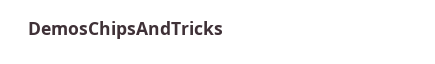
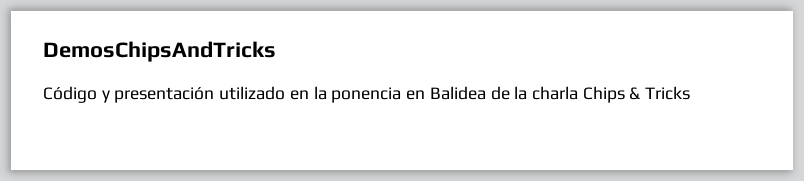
+ Código y presentación utilizado en la ponencia en Balidea de la charla Chips & Tricks

